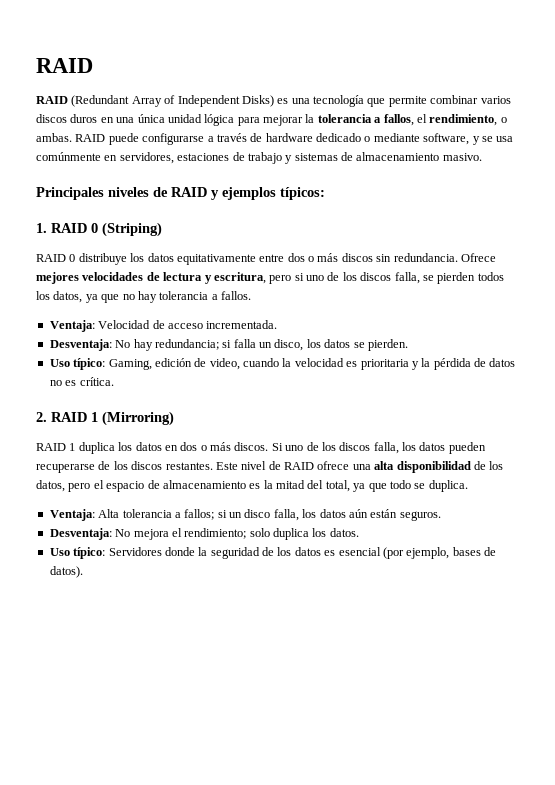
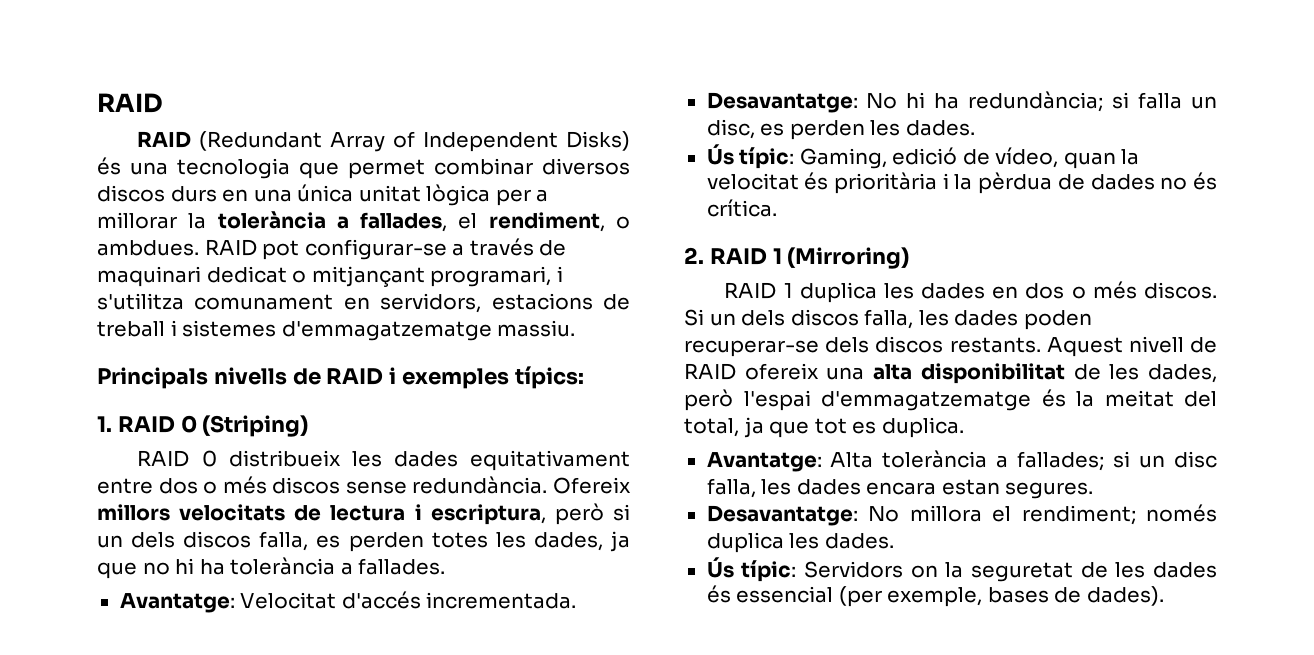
- RAID (Redundant Array of Independent Disks) es una tecnología que permite combinar varios discos duros en una única unidad lógica para mejorar la tolerancia a fallos, el rendimiento, o ambas. RAID puede configurarse a través de hardware dedicado o mediante software, y se usa comúnmente en servidores, estaciones de trabajo y sistemas de almacenamiento masivo.
- Principales niveles de RAID y ejemplos típicos:
+ RAID (Redundant Array of Independent Disks) és una tecnologia que permet combinar diversos discos durs en una única unitat lògica per a millorar la tolerància a fallades, el rendiment, o ambdues. RAID pot configurar-se a través de maquinari dedicat o mitjançant programari, i s'utilitza comunament en servidors, estacions de treball i sistemes d'emmagatzematge massiu.
+ Principals nivells de RAID i exemples típics:
- RAID 0 distribuye los datos equitativamente entre dos o más discos sin redundancia. Ofrece mejores velocidades de lectura y escritura, pero si uno de los discos falla, se pierden todos los datos, ya que no hay tolerancia a fallos.
- Ventaja: Velocidad de acceso incrementada.
- Desventaja: No hay redundancia; si falla un disco, los datos se pierden.
- Uso típico: Gaming, edición de video, cuando la velocidad es prioritaria y la pérdida de datos no es crítica.
+ RAID 0 distribueix les dades equitativament entre dos o més discos sense redundància. Ofereix millors velocitats de lectura i escriptura, però si un dels discos falla, es perden totes les dades, ja que no hi ha tolerància a fallades.
+ Avantatge: Velocitat d'accés incrementada.
+ Desavantatge: No hi ha redundància; si falla un disc, es perden les dades.
+ Ús típic: Gaming, edició de vídeo, quan la velocitat és prioritària i la pèrdua de dades no és crítica.
- RAID 1 duplica los datos en dos o más discos.
+ RAID 1 duplica les dades en dos o més discos.
- Si uno de los discos falla, los datos pueden recuperarse de los discos restantes. Este nivel de RAID ofrece una alta disponibilidad de los datos, pero el espacio de almacenamiento es la mitad del total, ya que todo se duplica.
- Ventaja: Alta tolerancia a fallos; si un disco falla, los datos aún están seguros.
- Desventaja: No mejora el rendimiento; solo duplica los datos.
- Uso típico: Servidores donde la seguridad de los datos es esencial (por ejemplo, bases de datos).
+ Si un dels discos falla, les dades poden recuperar-se dels discos restants. Aquest nivell de RAID ofereix una alta disponibilitat de les dades, però l'espai d'emmagatzematge és la meitat del total, ja que tot es duplica.
+ Avantatge: Alta tolerància a fallades; si un disc falla, les dades encara estan segures.
+ Desavantatge: No millora el rendiment; només duplica les dades.
+ Ús típic: Servidors on la seguretat de les dades és essencial (per exemple, bases de dades).

